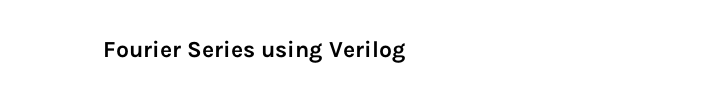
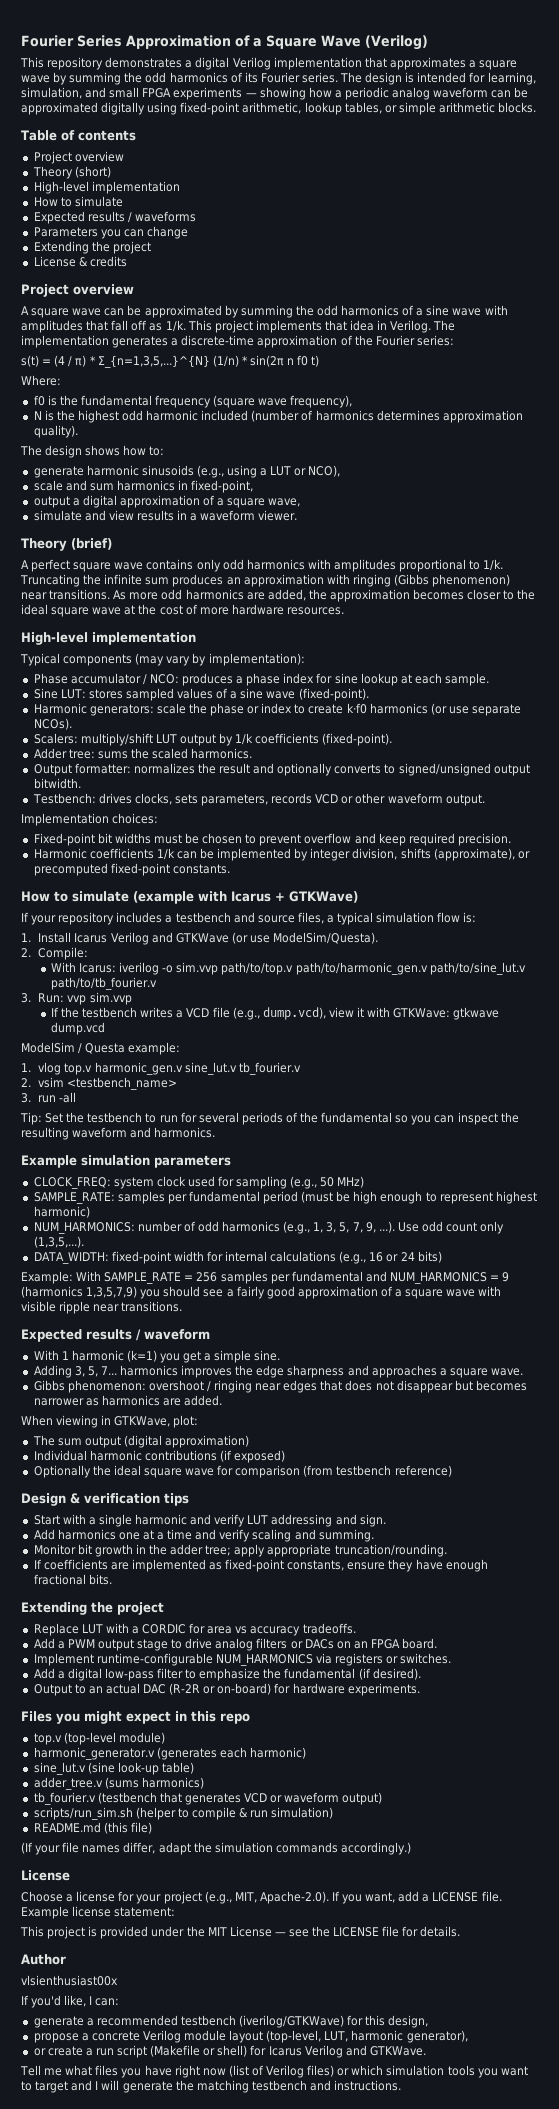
- Fourier Series using Verilog
+ Fourier Series Approximation of a Square Wave (Verilog)
+ This repository demonstrates a digital Verilog implementation that approximates a square wave by summing the odd harmonics of its Fourier series. The design is intended for learning, simulation, and small FPGA experiments — showing how a periodic analog waveform can be approximated digitally using fixed-point arithmetic, lookup tables, or simple arithmetic blocks.
+ Table of contents
+ Project overview
+ Theory (short)
+ High-level implementation
+ How to simulate
+ Expected results / waveforms
+ Parameters you can change
+ Extending the project
+ License & credits
+ Project overview
+ A square wave can be approximated by summing the odd harmonics of a sine wave with amplitudes that fall off as 1/k. This project implements that idea in Verilog. The implementation generates a discrete-time approximation of the Fourier series:
+ s(t) = (4 / π) * Σ_{n=1,3,5,...}^{N} (1/n) * sin(2π n f0 t)
+ Where:
+ f0 is the fundamental frequency (square wave frequency),
+ N is the highest odd harmonic included (number of harmonics determines approximation quality).
+ The design shows how to:
+ generate harmonic sinusoids (e.g., using a LUT or NCO),
+ scale and sum harmonics in fixed-point,
+ output a digital approximation of a square wave,
+ simulate and view results in a waveform viewer.
+ Theory (brief)
+ A perfect square wave contains only odd harmonics with amplitudes proportional to 1/k. Truncating the infinite sum produces an approximation with ringing (Gibbs phenomenon) near transitions. As more odd harmonics are added, the approximation becomes closer to the ideal square wave at the cost of more hardware resources.
+ High-level implementation
+ Typical components (may vary by implementation):
+ Phase accumulator / NCO: produces a phase index for sine lookup at each sample.
+ Sine LUT: stores sampled values of a sine wave (fixed-point).
+ Harmonic generators: scale the phase or index to create k·f0 harmonics (or use separate NCOs).
+ Scalers: multiply/shift LUT output by 1/k coefficients (fixed-point).
+ Adder tree: sums the scaled harmonics.
+ Output formatter: normalizes the result and optionally converts to signed/unsigned output bitwidth.
+ Testbench: drives clocks, sets parameters, records VCD or other waveform output.
+ Implementation choices:
+ Fixed-point bit widths must be chosen to prevent overflow and keep required precision.
+ Harmonic coefficients 1/k can be implemented by integer division, shifts (approximate), or precomputed fixed-point constants.
+ How to simulate (example with Icarus + GTKWave)
+ If your repository includes a testbench and source files, a typical simulation flow is:
+ 1. Install Icarus Verilog and GTKWave (or use ModelSim/Questa).
+ 2. Compile:
+ With Icarus: iverilog -o sim.vvp path/to/top.v path/to/harmonic_gen.v path/to/sine_lut.v path/to/tb_fourier.v
+ 3. Run: vvp sim.vvp
+ If the testbench writes a VCD file (e.g., dump.vcd), view it with GTKWave: gtkwave dump.vcd
+ ModelSim / Questa example:
+ 1. vlog top.v harmonic_gen.v sine_lut.v tb_fourier.v
+ 2. vsim <testbench_name>
+ 3. run -all
+ Tip: Set the testbench to run for several periods of the fundamental so you can inspect the resulting waveform and harmonics.
+ Example simulation parameters
+ CLOCK_FREQ: system clock used for sampling (e.g., 50 MHz)
+ SAMPLE_RATE: samples per fundamental period (must be high enough to represent highest harmonic)
+ NUM_HARMONICS: number of odd harmonics (e.g., 1, 3, 5, 7, 9, ...). Use odd count only (1,3,5,...).
+ DATA_WIDTH: fixed-point width for internal calculations (e.g., 16 or 24 bits)
+ Example: With SAMPLE_RATE = 256 samples per fundamental and NUM_HARMONICS = 9 (harmonics 1,3,5,7,9) you should see a fairly good approximation of a square wave with visible ripple near transitions.
+ Expected results / waveform
+ With 1 harmonic (k=1) you get a simple sine.
+ Adding 3, 5, 7... harmonics improves the edge sharpness and approaches a square wave.
+ Gibbs phenomenon: overshoot / ringing near edges that does not disappear but becomes narrower as harmonics are added.
+ When viewing in GTKWave, plot:
+ The sum output (digital approximation)
+ Individual harmonic contributions (if exposed)
+ Optionally the ideal square wave for comparison (from testbench reference)
+ Design & verification tips
+ Start with a single harmonic and verify LUT addressing and sign.
+ Add harmonics one at a time and verify scaling and summing.
+ Monitor bit growth in the adder tree; apply appropriate truncation/rounding.
+ If coefficients are implemented as fixed-point constants, ensure they have enough fractional bits.
+ Extending the project
+ Replace LUT with a CORDIC for area vs accuracy tradeoffs.
+ Add a PWM output stage to drive analog filters or DACs on an FPGA board.
+ Implement runtime-configurable NUM_HARMONICS via registers or switches.
+ Add a digital low-pass filter to emphasize the fundamental (if desired).
+ Output to an actual DAC (R-2R or on-board) for hardware experiments.
+ Files you might expect in this repo
+ top.v (top-level module)
+ harmonic_generator.v (generates each harmonic)
+ sine_lut.v (sine look-up table)
+ adder_tree.v (sums harmonics)
+ tb_fourier.v (testbench that generates VCD or waveform output)
+ scripts/run_sim.sh (helper to compile & run simulation)
+ README.md (this file)
+ (If your file names differ, adapt the simulation commands accordingly.)
+ License
+ Choose a license for your project (e.g., MIT, Apache-2.0). If you want, add a LICENSE file. Example license statement:
+ This project is provided under the MIT License — see the LICENSE file for details.
+ Author
+ vlsienthusiast00x
+ If you'd like, I can:
+ generate a recommended testbench (iverilog/GTKWave) for this design,
+ propose a concrete Verilog module layout (top-level, LUT, harmonic generator),
+ or create a run script (Makefile or shell) for Icarus Verilog and GTKWave.
+ Tell me what files you have right now (list of Verilog files) or which simulation tools you want to target and I will generate the matching testbench and instructions.

